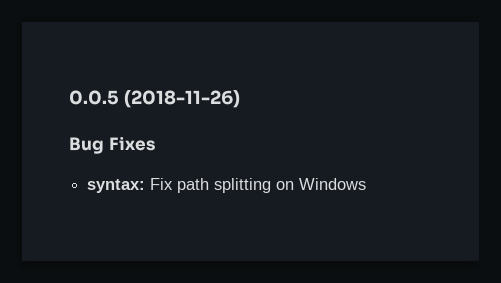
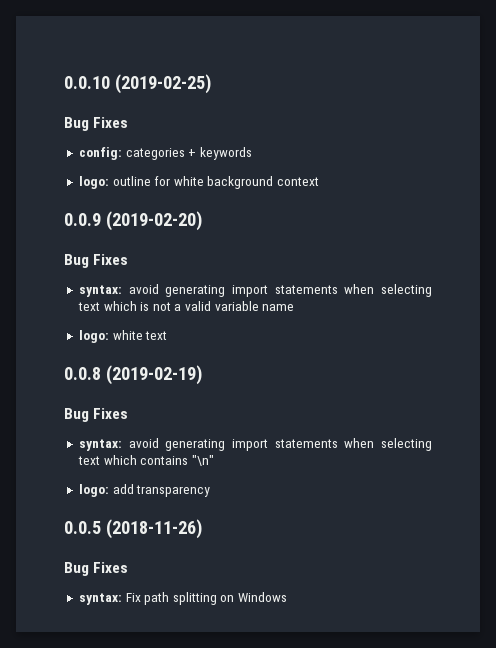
+ 0.0.10 (2019-02-25)
+ Bug Fixes
+ config: categories + keywords
+ logo: outline for white background context
+ 0.0.9 (2019-02-20)
+ Bug Fixes
+ syntax: avoid generating import statements when selecting text which is not a valid variable name
+ logo: white text
+ 0.0.8 (2019-02-19)
+ Bug Fixes
+ syntax: avoid generating import statements when selecting text which contains "\n"
+ logo: add transparency

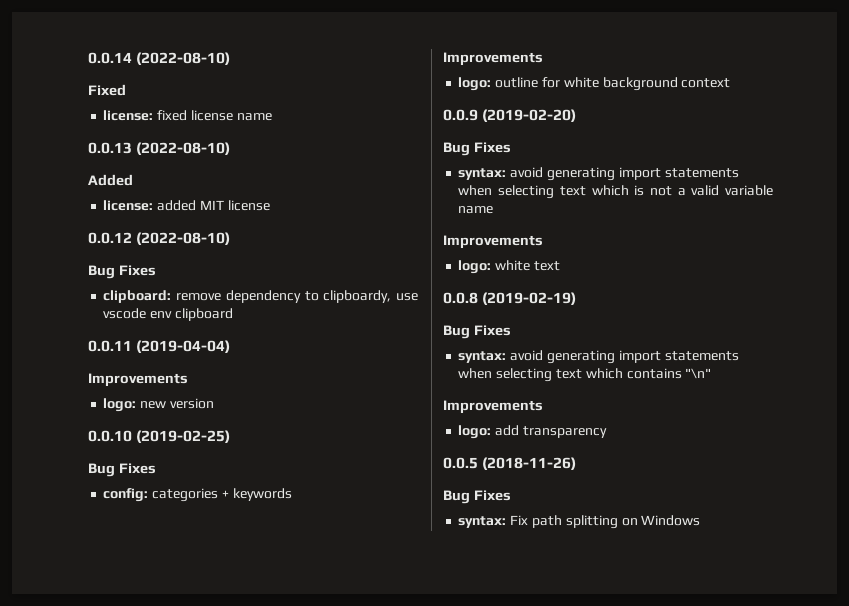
+ 0.0.14 (2022-08-10)
+ Fixed
+ license: fixed license name
+ 0.0.13 (2022-08-10)
+ Added
+ license: added MIT license
+ 0.0.12 (2022-08-10)
+ Bug Fixes
+ clipboard: remove dependency to clipboardy, use vscode env clipboard
+ 0.0.11 (2019-04-04)
+ Improvements
+ logo: new version
  config: categories + keywords
+ Improvements
  syntax: avoid generating import statements when selecting text which is not a valid variable name
+ Improvements
  syntax: avoid generating import statements when selecting text which contains "\n"
+ Improvements

